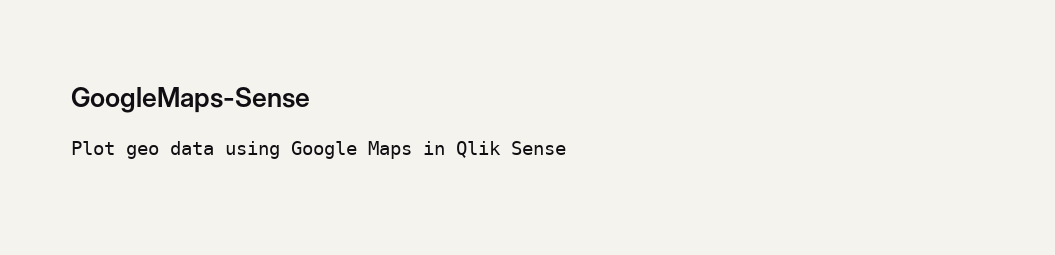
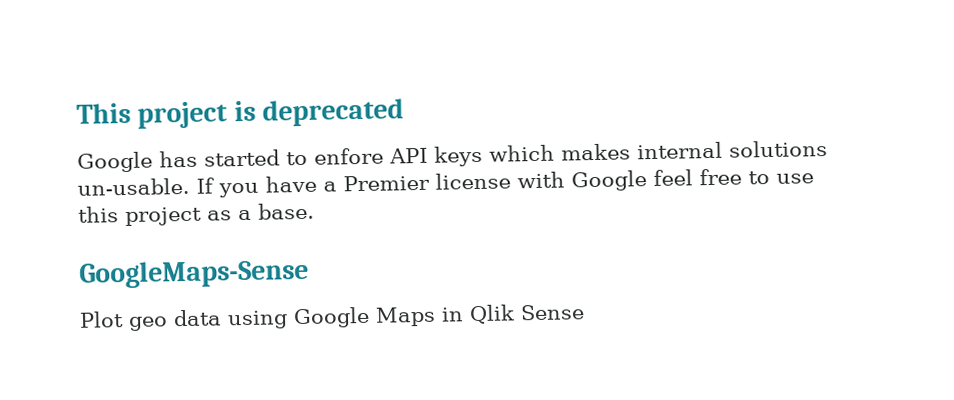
+ This project is deprecated
+ Google has started to enfore API keys which makes internal solutions un-usable. If you have a Premier license with Google feel free to use this project as a base.

